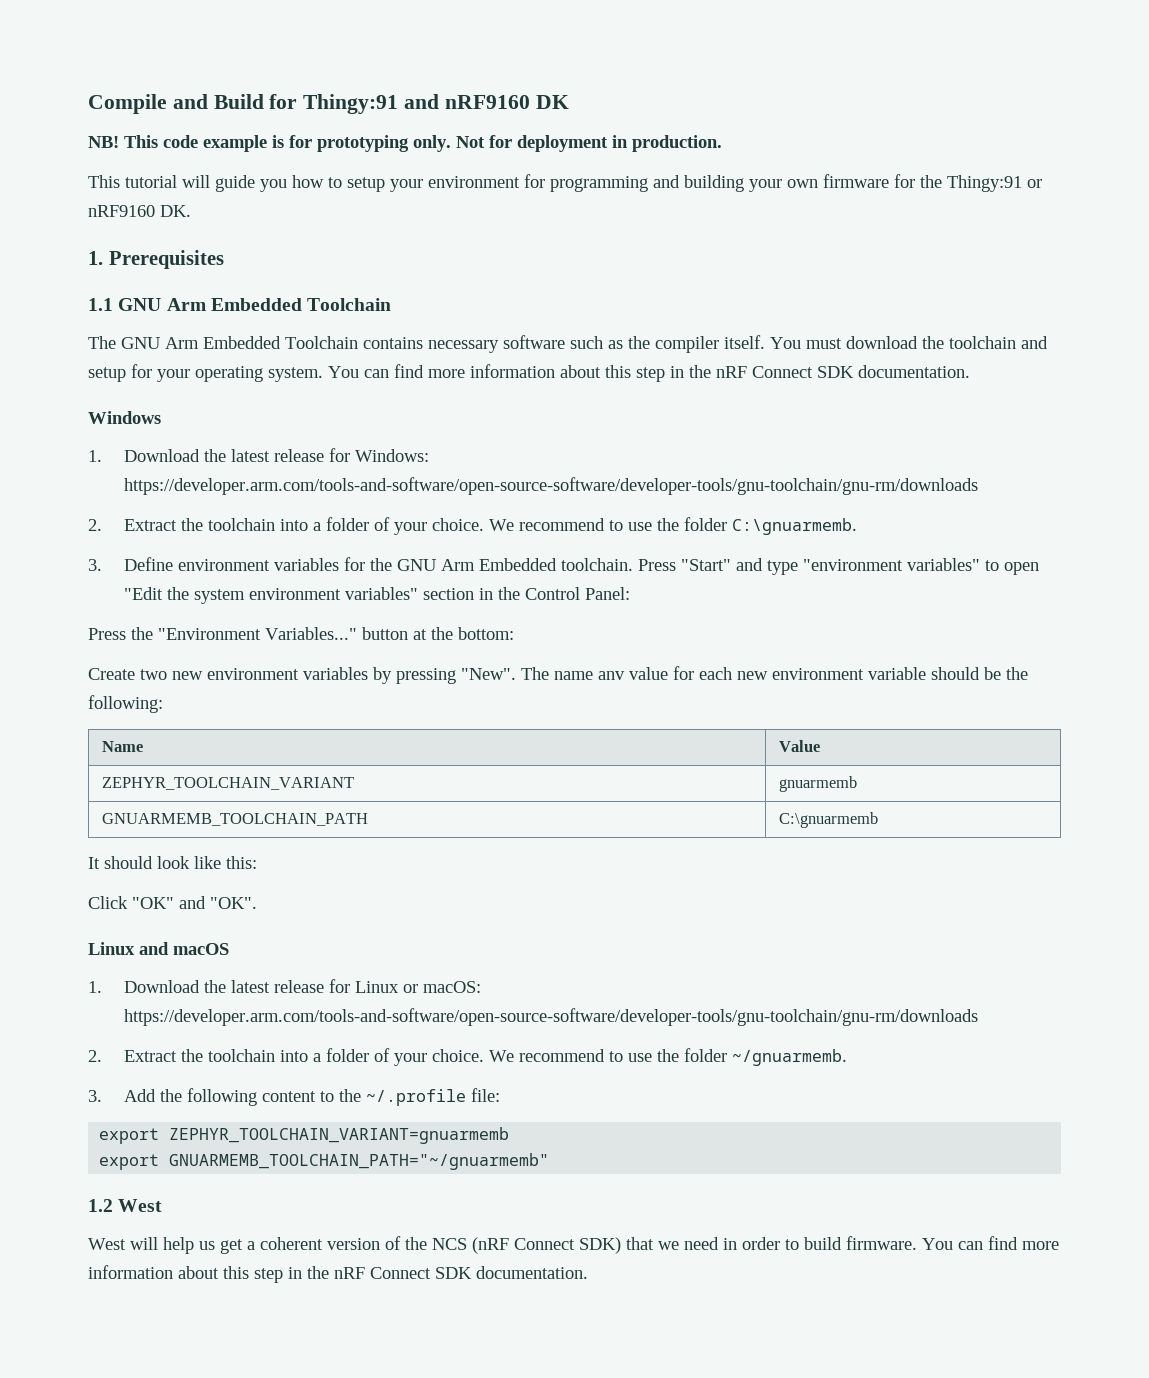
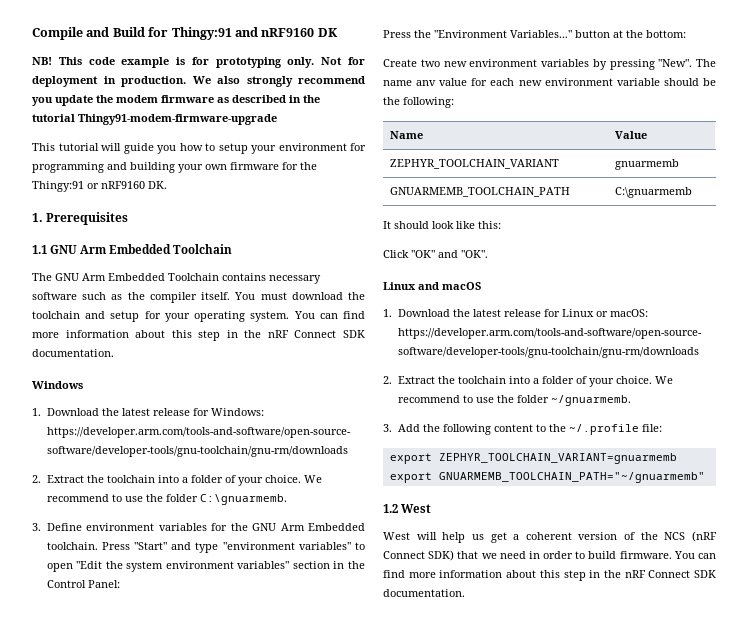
+ We also strongly recommend you update the modem firmware as described in the tutorial Thingy91-modem-firmware-upgrade

